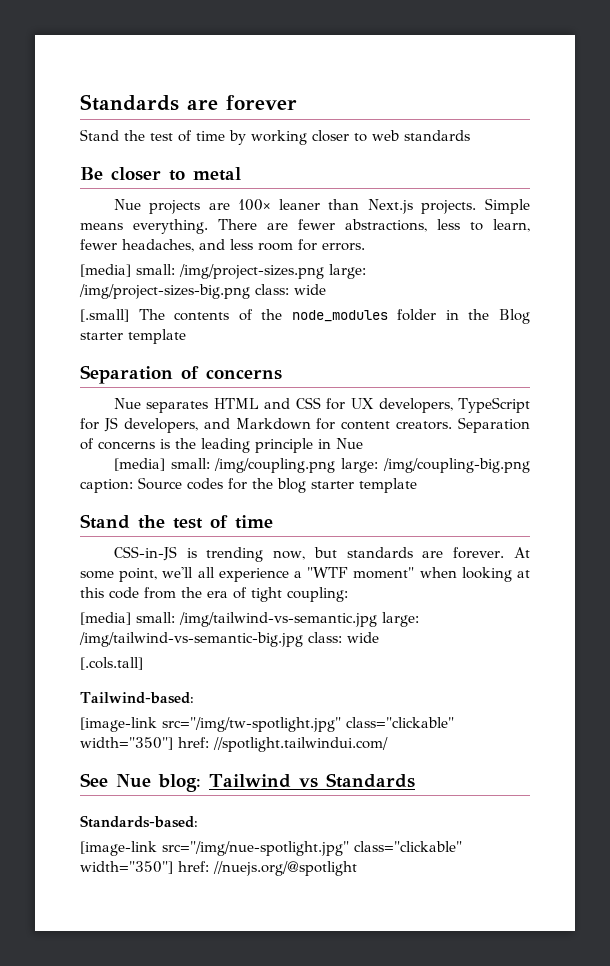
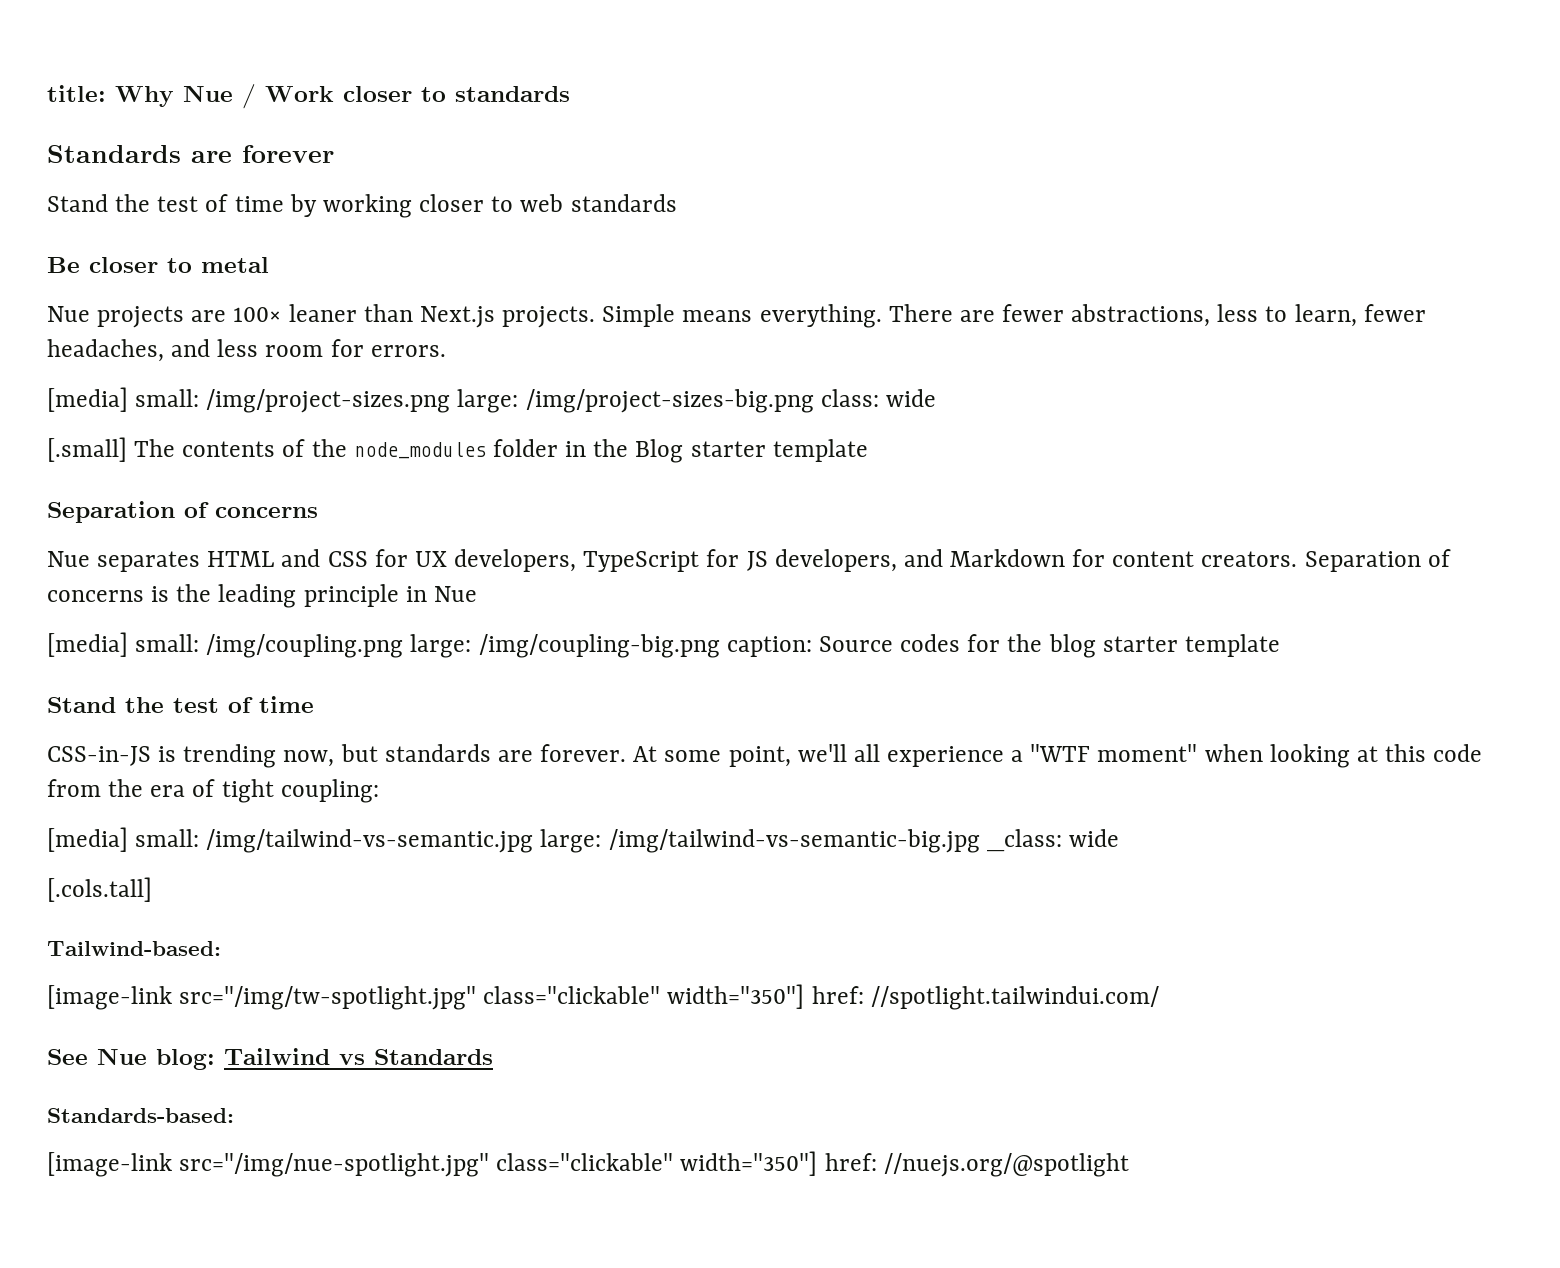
+ title: Why Nue / Work closer to standards
- [media] small: /img/tailwind-vs-semantic.jpg large: /img/tailwind-vs-semantic-big.jpg class: wide
+ [media] small: /img/tailwind-vs-semantic.jpg large: /img/tailwind-vs-semantic-big.jpg _class: wide

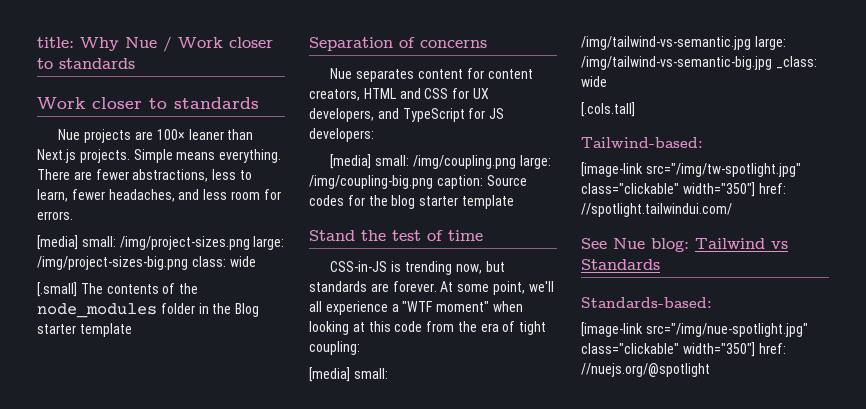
  title: Why Nue / Work closer to standards
- Standards are forever
- Stand the test of time by working closer to web standards
- Be closer to metal
+ Work closer to standards
- Nue separates HTML and CSS for UX developers, TypeScript for JS developers, and Markdown for content creators. Separation of concerns is the leading principle in Nue
+ Nue separates content for content creators, HTML and CSS for UX developers, and TypeScript for JS developers:

